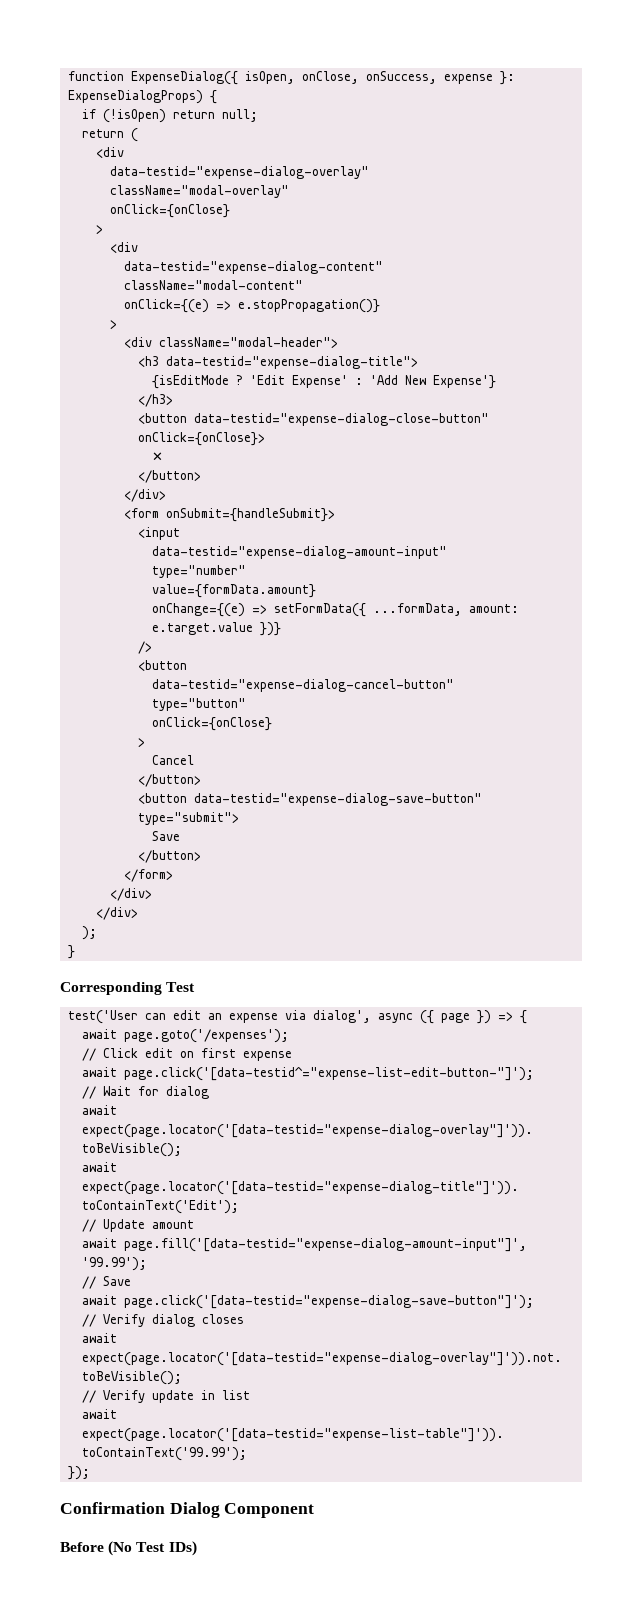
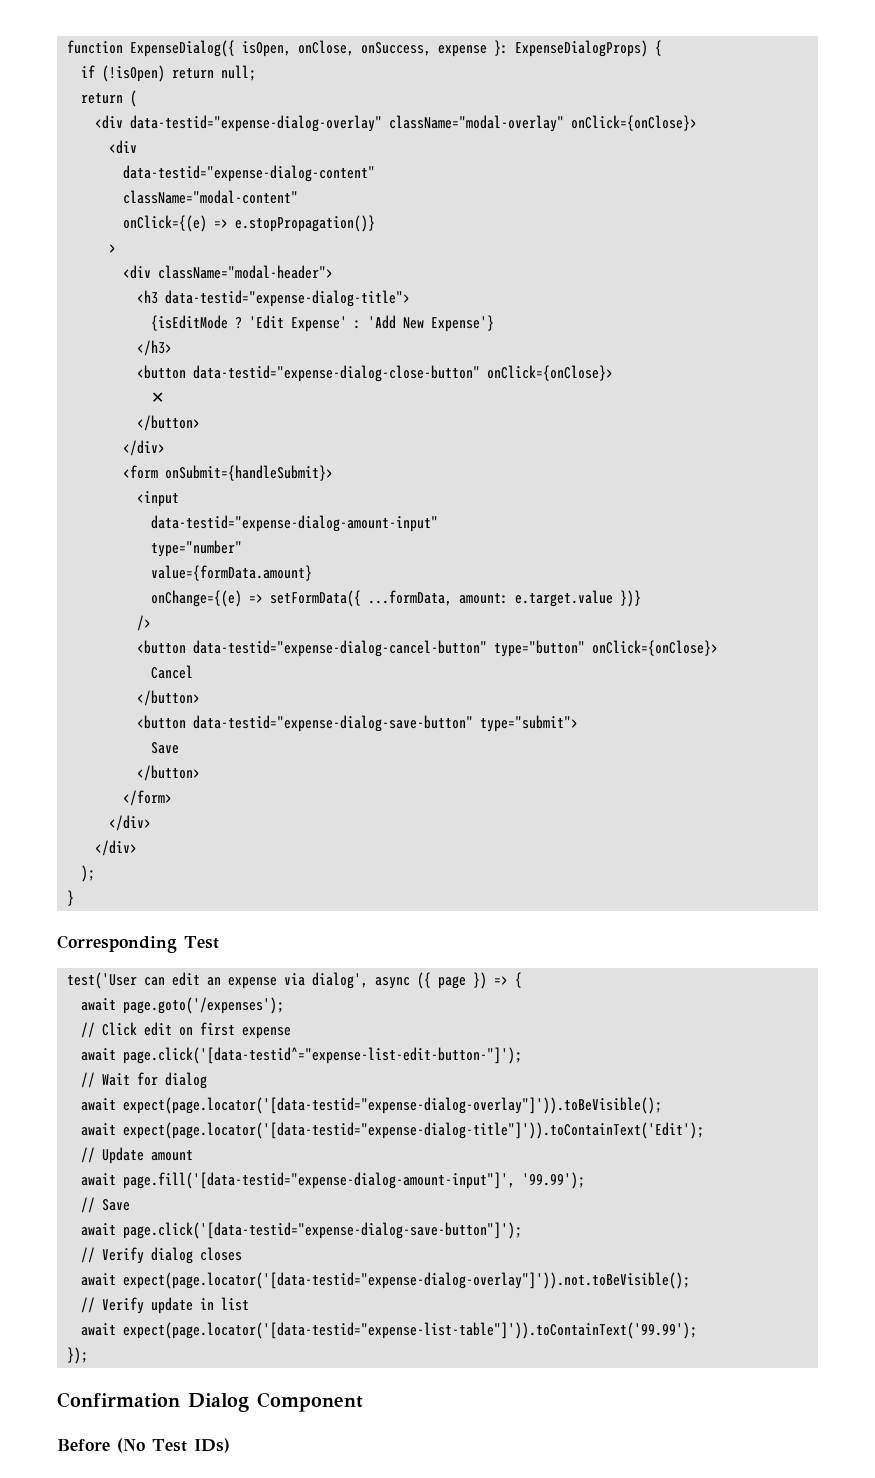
  return (
- <div
- data-testid="expense-dialog-overlay"
- className="modal-overlay"
- onClick={onClose}
- >
+ <div data-testid="expense-dialog-overlay" className="modal-overlay" onClick={onClose}>
  />
- <button
- data-testid="expense-dialog-cancel-button"
- type="button"
- onClick={onClose}
- >
+ <button data-testid="expense-dialog-cancel-button" type="button" onClick={onClose}>

